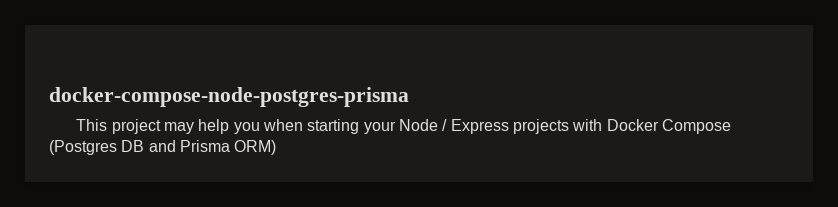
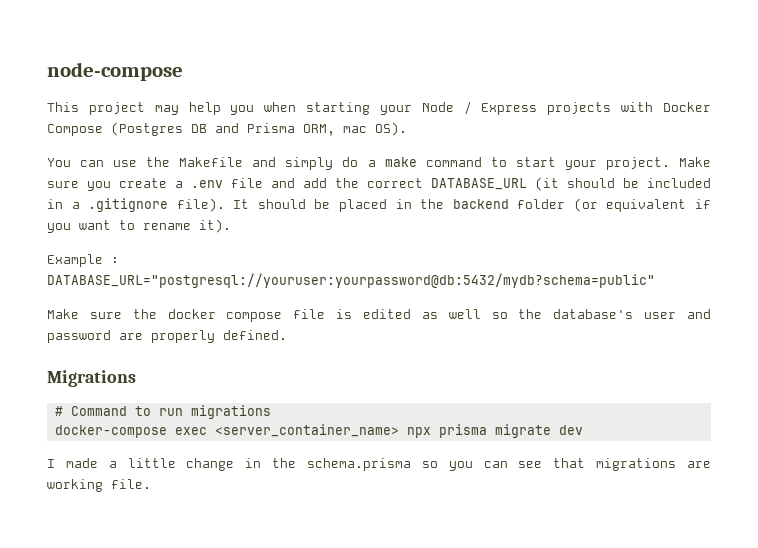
- docker-compose-node-postgres-prisma
+ node-compose
- This project may help you when starting your Node / Express projects with Docker Compose (Postgres DB and Prisma ORM)
+ This project may help you when starting your Node / Express projects with Docker Compose (Postgres DB and Prisma ORM, mac OS).
+ You can use the Makefile and simply do a make command to start your project. Make sure you create a .env file and add the correct DATABASE_URL (it should be included in a .gitignore file). It should be placed in the backend folder (or equivalent if you want to rename it).
+ Example : DATABASE_URL="postgresql://youruser:yourpassword@db:5432/mydb?schema=public"
+ Make sure the docker compose file is edited as well so the database's user and password are properly defined.
+ Migrations
+ # Command to run migrations
+ docker-compose exec <server_container_name> npx prisma migrate dev
+ I made a little change in the schema.prisma so you can see that migrations are working file.

